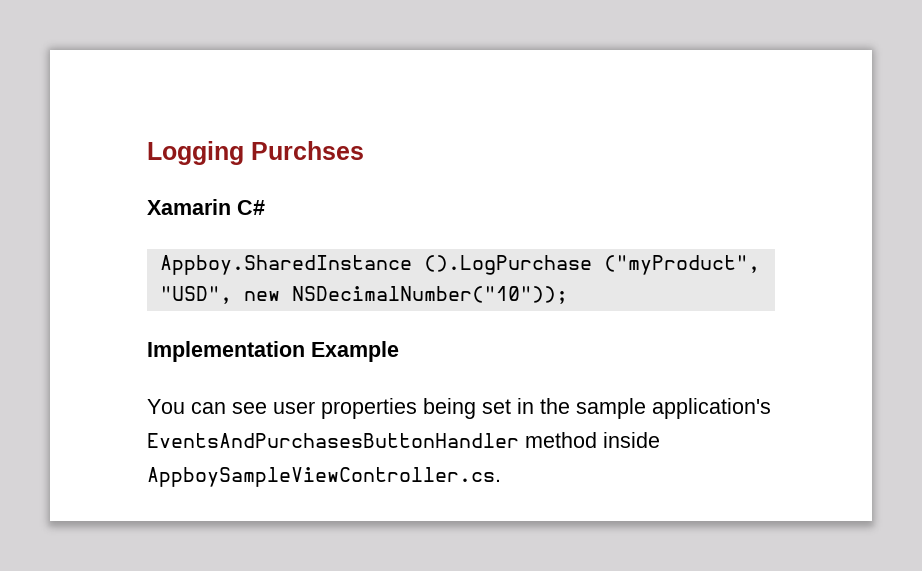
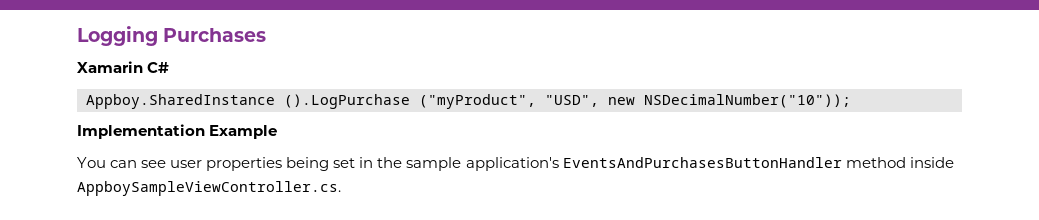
- Logging Purchses
+ Logging Purchases

